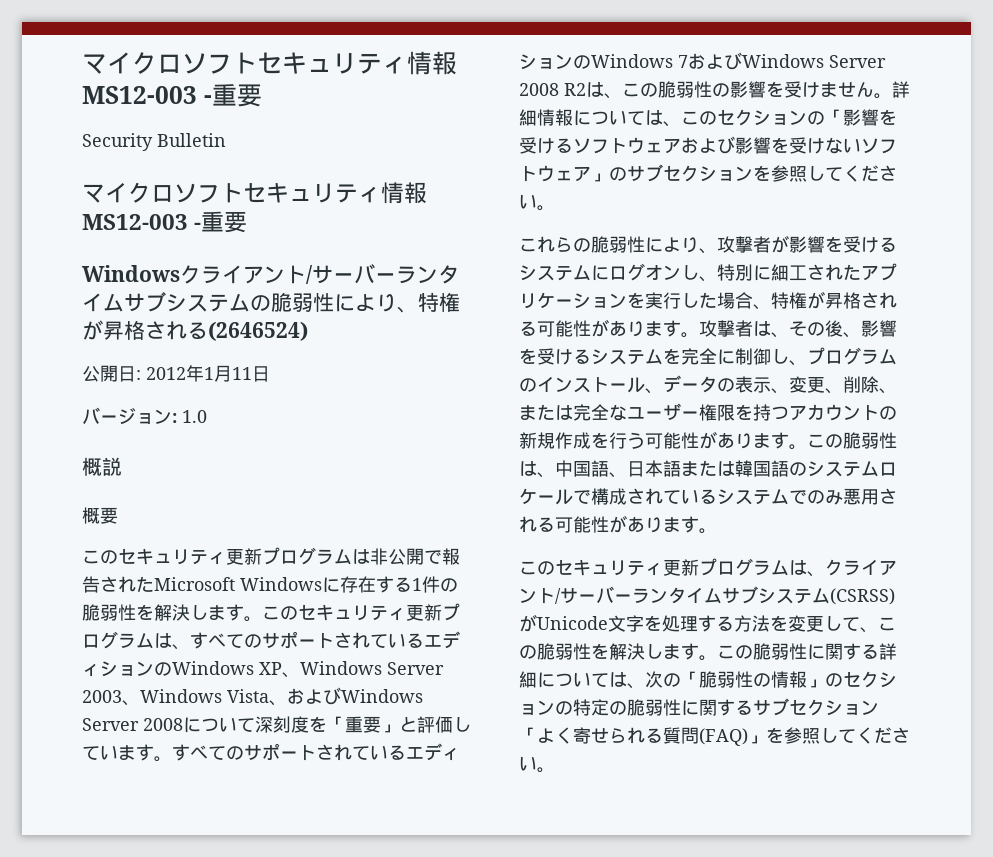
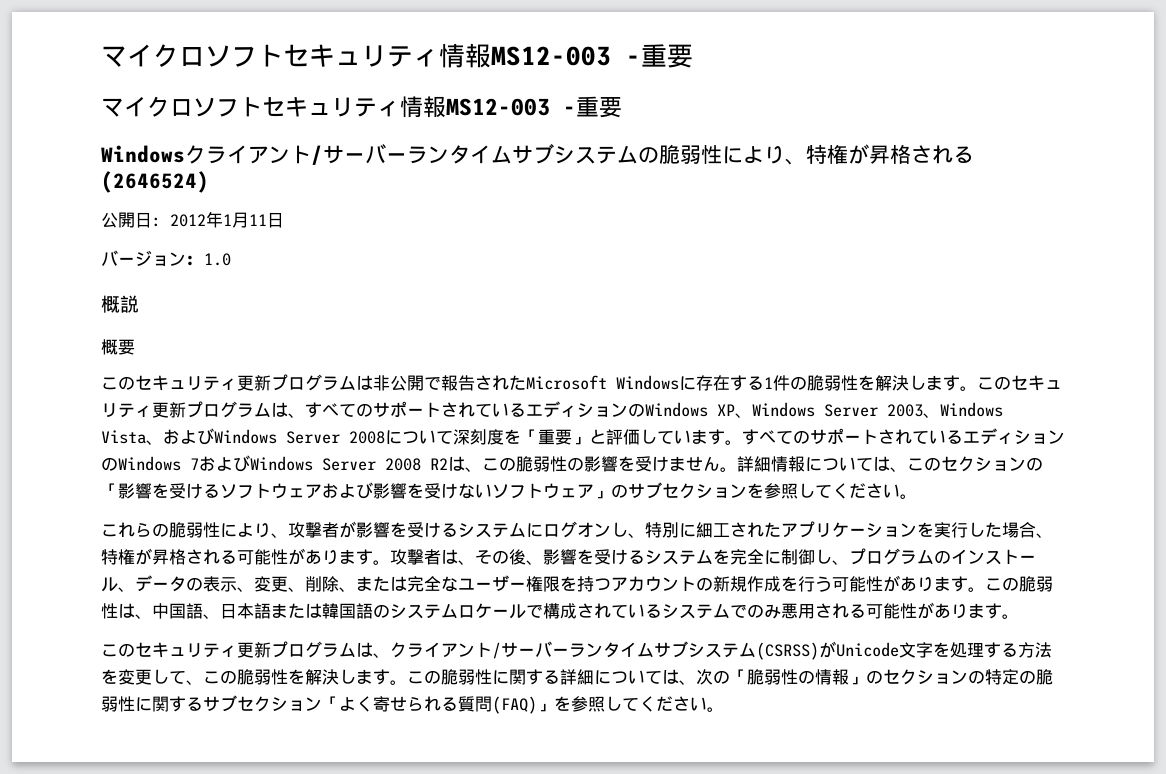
- Security Bulletin

